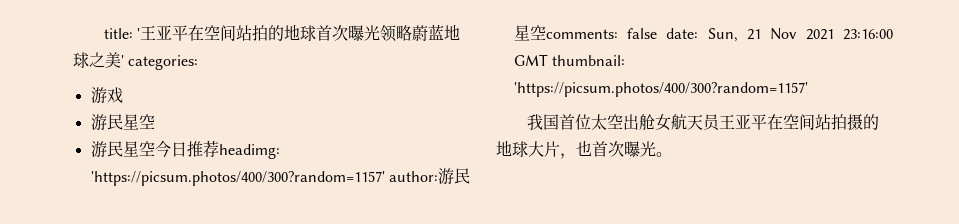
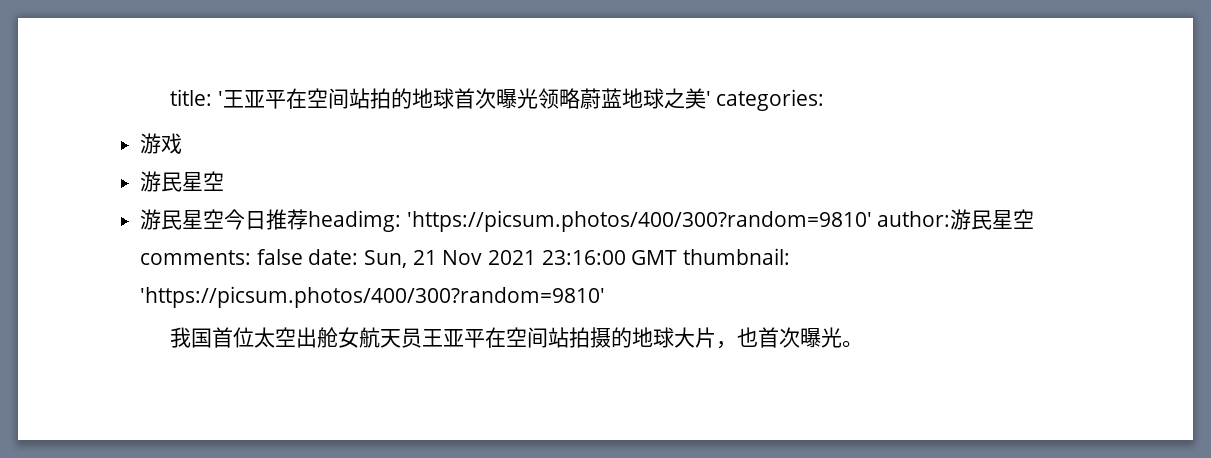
- 游民星空今日推荐headimg: 'https://picsum.photos/400/300?random=1157' author:游民星空comments: false date: Sun, 21 Nov 2021 23:16:00 GMT thumbnail: 'https://picsum.photos/400/300?random=1157'
+ 游民星空今日推荐headimg: 'https://picsum.photos/400/300?random=9810' author:游民星空comments: false date: Sun, 21 Nov 2021 23:16:00 GMT thumbnail: 'https://picsum.photos/400/300?random=9810'

